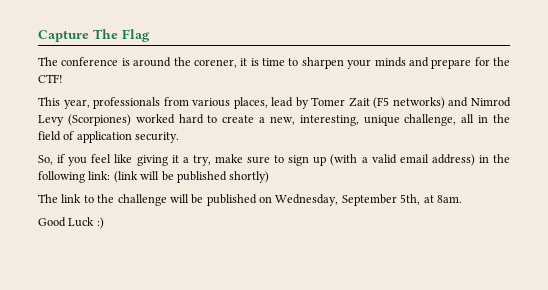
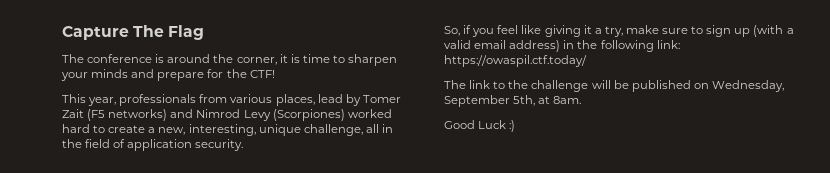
- The conference is around the corener, it is time to sharpen your minds and prepare for the CTF!
+ The conference is around the corner, it is time to sharpen your minds and prepare for the CTF!
- So, if you feel like giving it a try, make sure to sign up (with a valid email address) in the following link: (link will be published shortly)
+ So, if you feel like giving it a try, make sure to sign up (with a valid email address) in the following link: https://owaspil.ctf.today/

